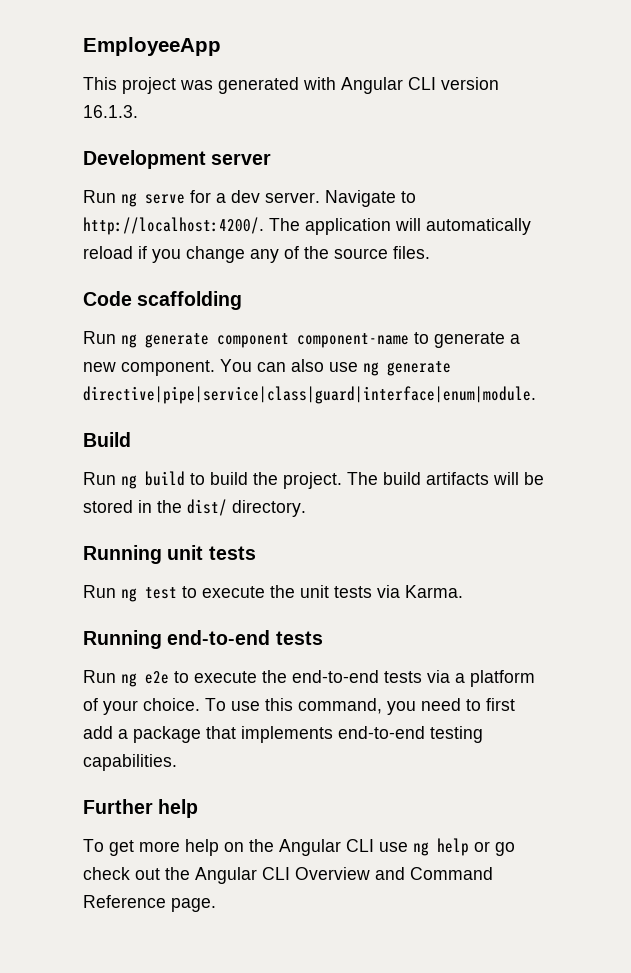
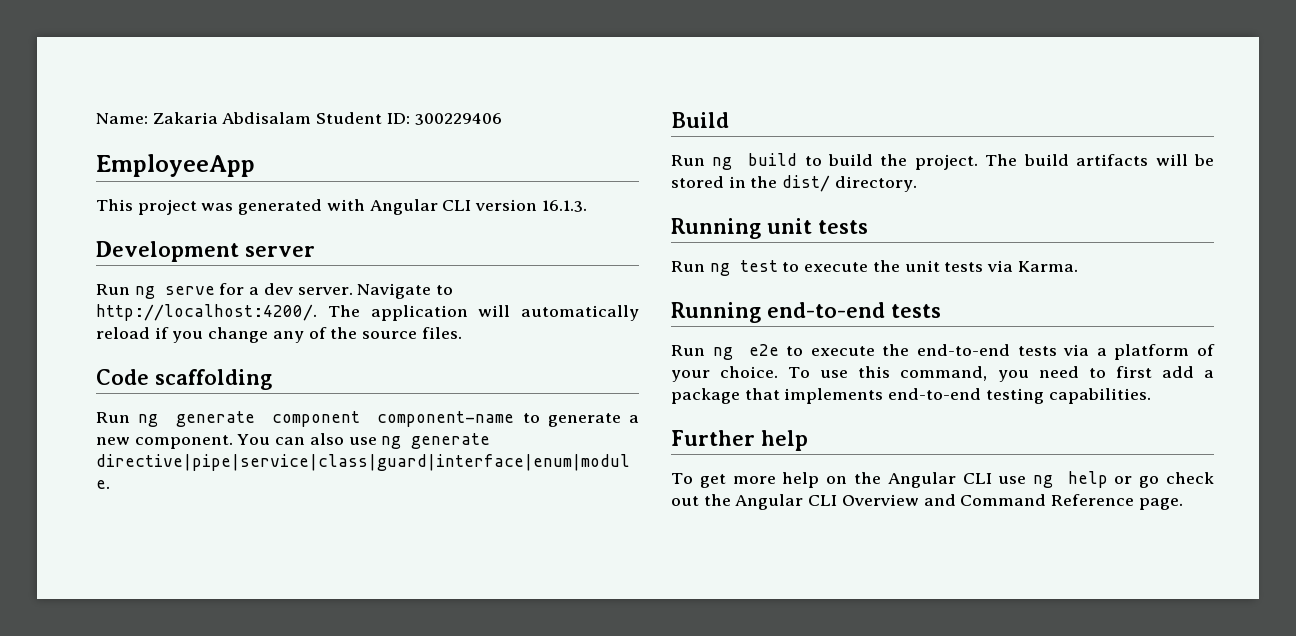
+ Name: Zakaria Abdisalam Student ID: 300229406

